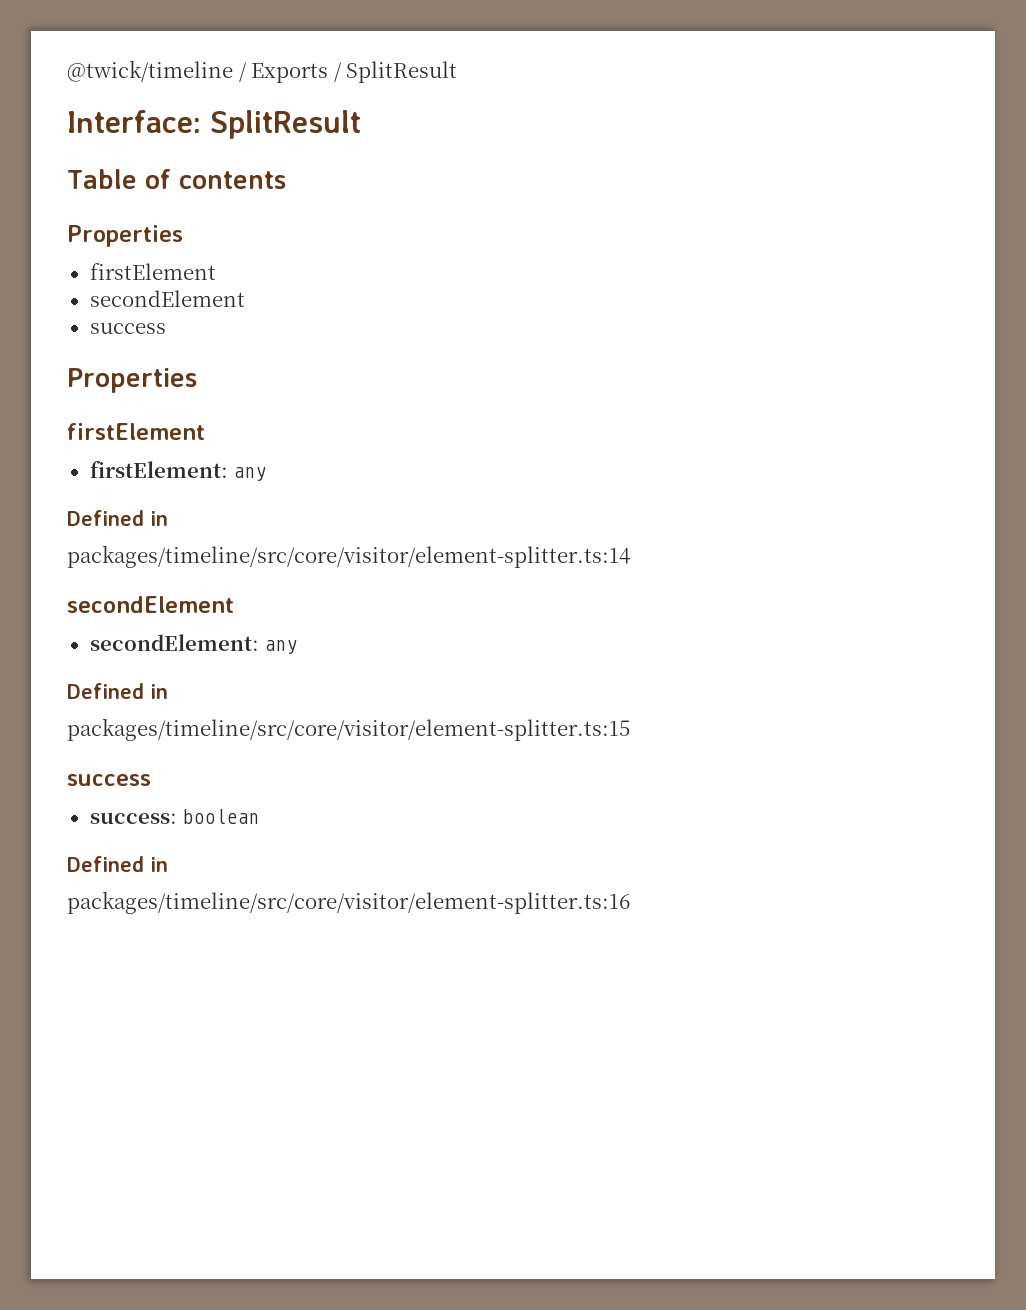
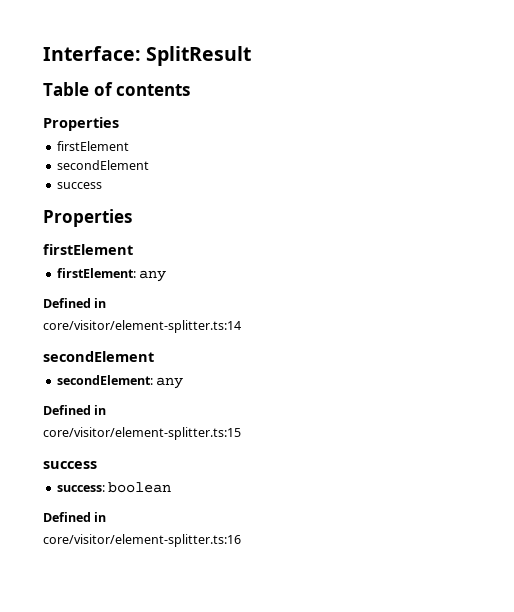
- @twick/timeline / Exports / SplitResult
- packages/timeline/src/core/visitor/element-splitter.ts:14
+ core/visitor/element-splitter.ts:14
- packages/timeline/src/core/visitor/element-splitter.ts:15
+ core/visitor/element-splitter.ts:15
- packages/timeline/src/core/visitor/element-splitter.ts:16
+ core/visitor/element-splitter.ts:16

